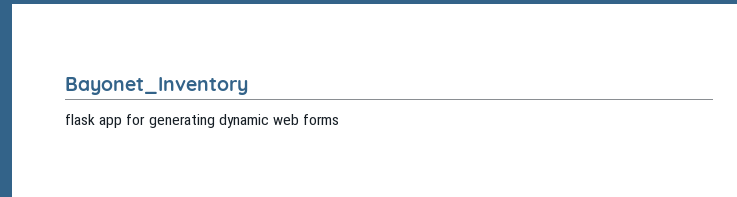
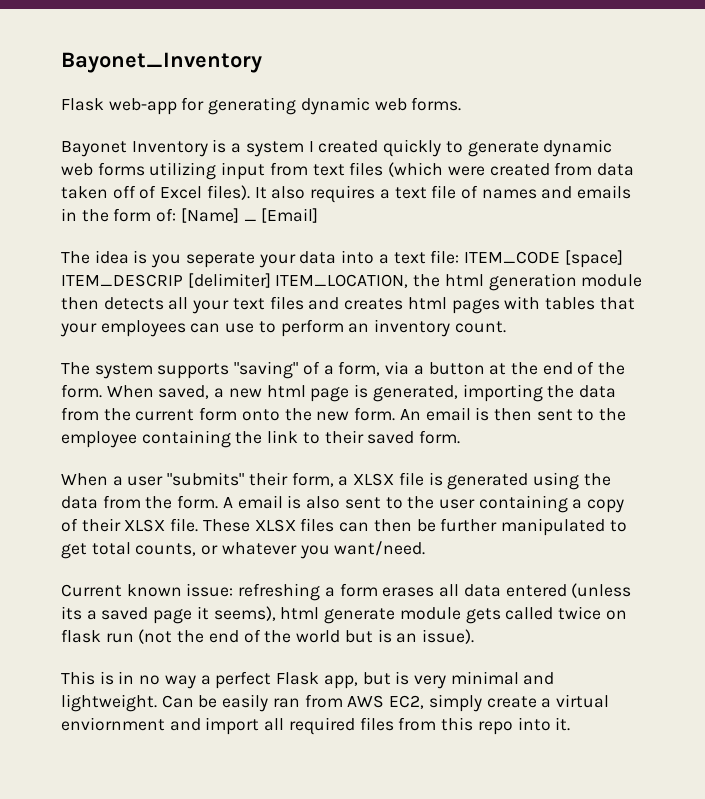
- flask app for generating dynamic web forms
+ Flask web-app for generating dynamic web forms.
+ Bayonet Inventory is a system I created quickly to generate dynamic web forms utilizing input from text files (which were created from data taken off of Excel files). It also requires a text file of names and emails in the form of: [Name] _ [Email]
+ The idea is you seperate your data into a text file: ITEM_CODE [space] ITEM_DESCRIP [delimiter] ITEM_LOCATION, the html generation module then detects all your text files and creates html pages with tables that your employees can use to perform an inventory count.
+ The system supports "saving" of a form, via a button at the end of the form. When saved, a new html page is generated, importing the data from the current form onto the new form. An email is then sent to the employee containing the link to their saved form.
+ When a user "submits" their form, a XLSX file is generated using the data from the form. A email is also sent to the user containing a copy of their XLSX file. These XLSX files can then be further manipulated to get total counts, or whatever you want/need.
+ Current known issue: refreshing a form erases all data entered (unless its a saved page it seems), html generate module gets called twice on flask run (not the end of the world but is an issue).
+ This is in no way a perfect Flask app, but is very minimal and lightweight. Can be easily ran from AWS EC2, simply create a virtual enviornment and import all required files from this repo into it.

